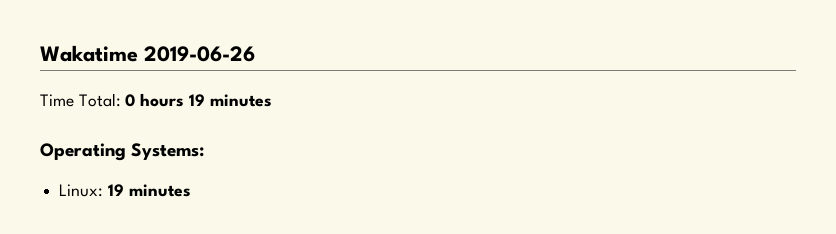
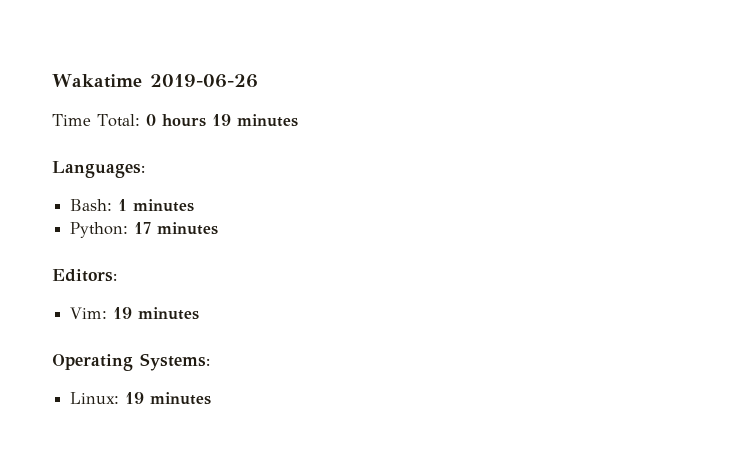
+ Languages:
+ Bash: 1 minutes
+ Python: 17 minutes
+ Editors:
+ Vim: 19 minutes

